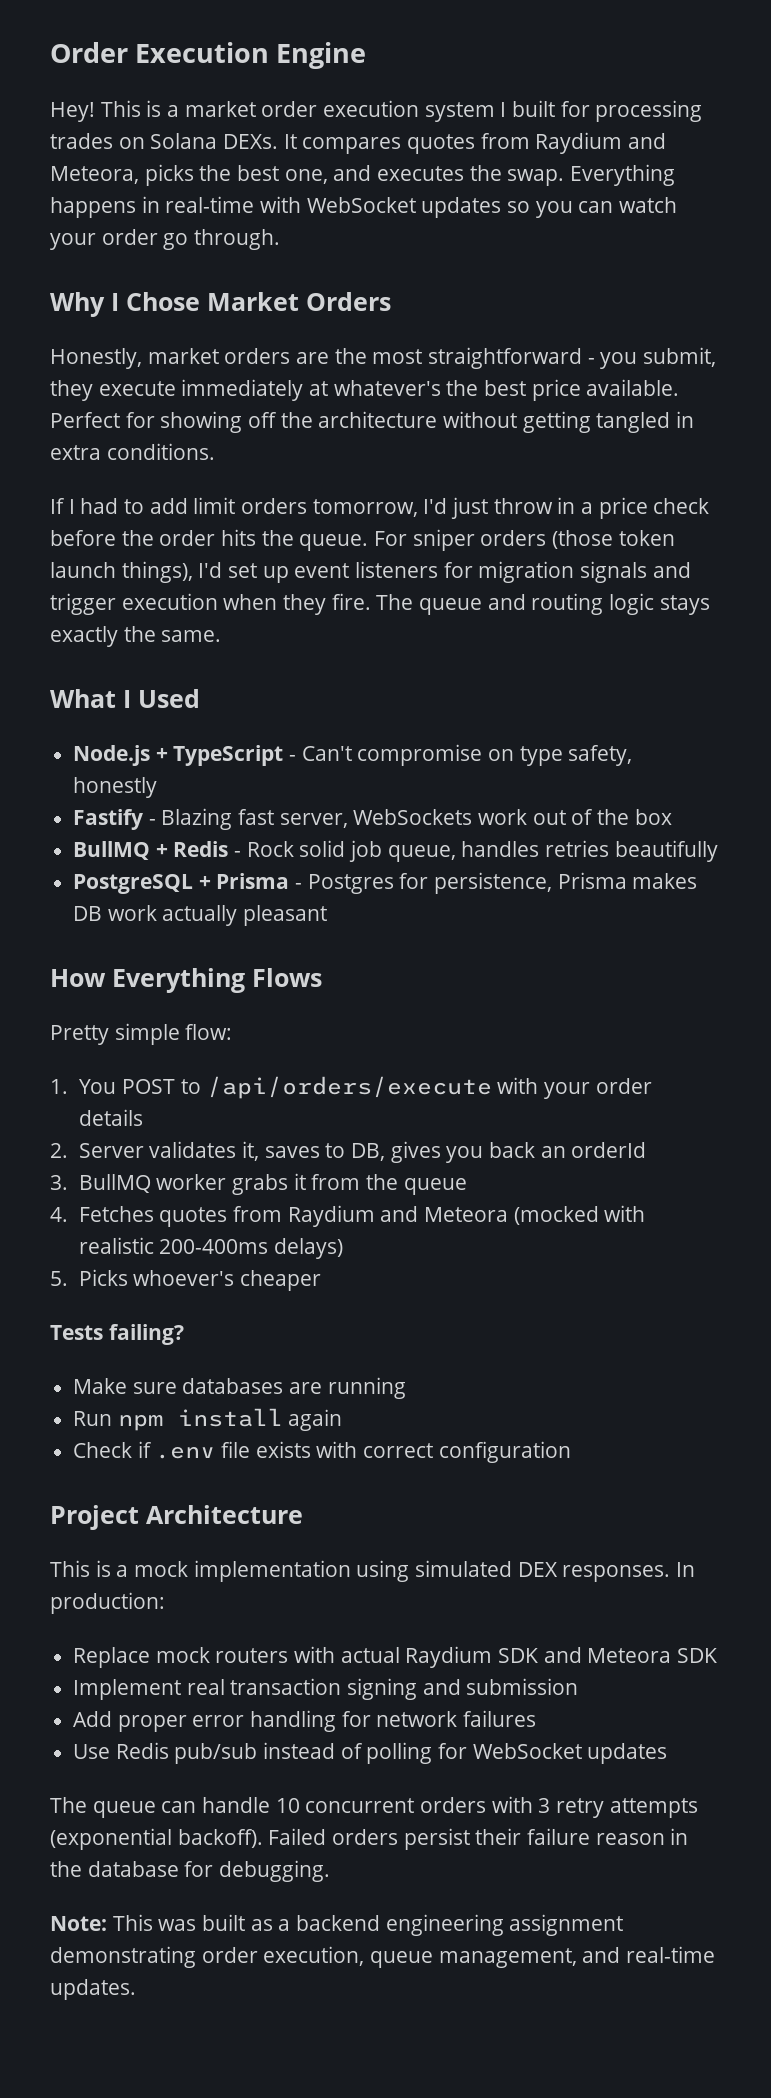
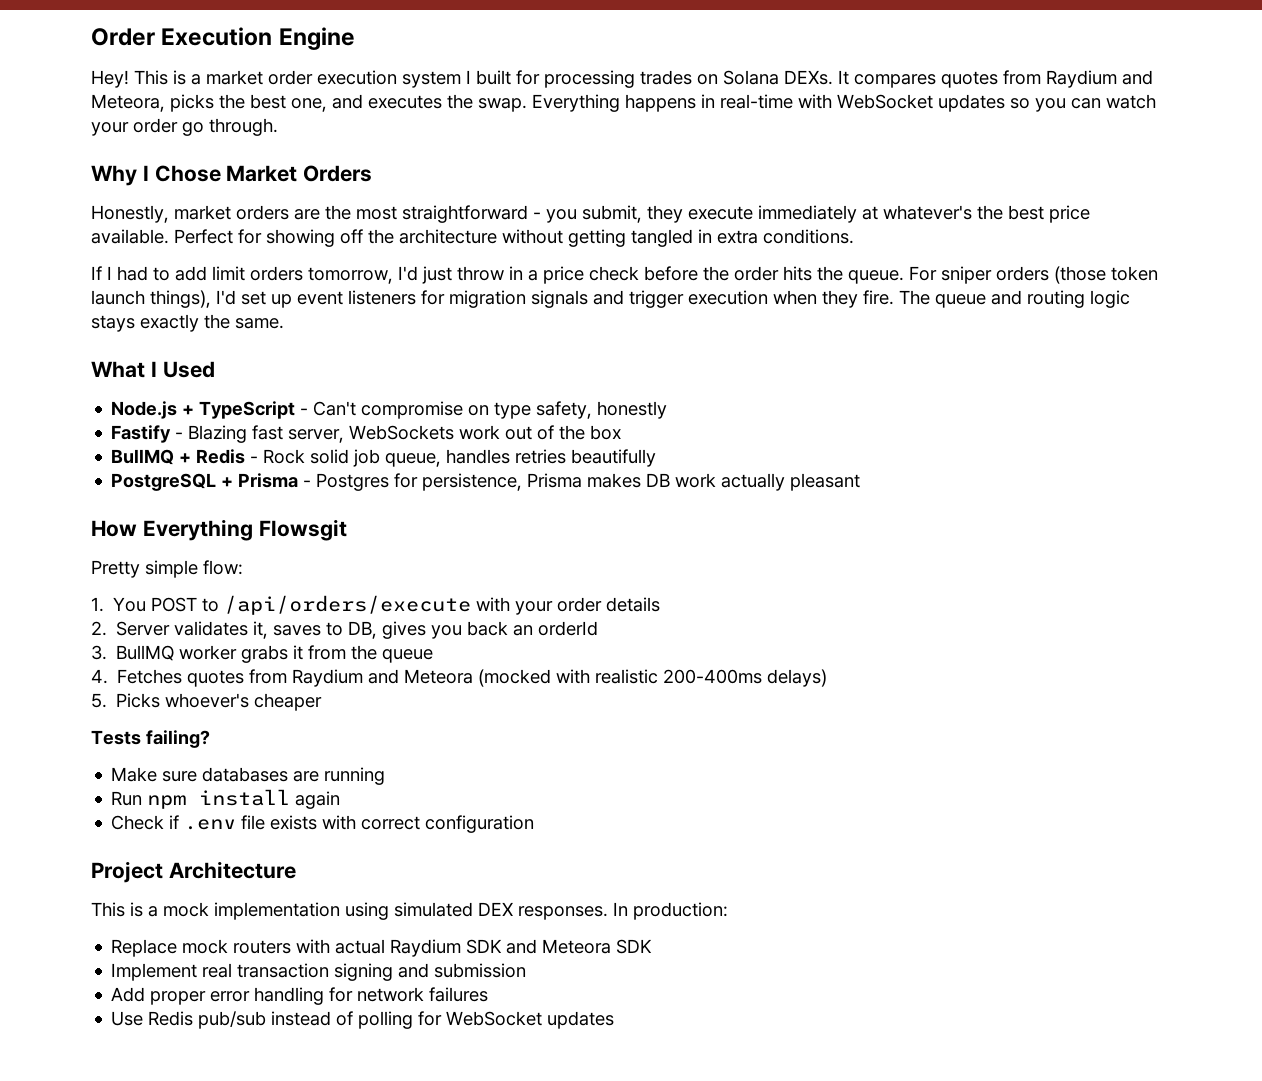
- How Everything Flows
+ How Everything Flowsgit
- The queue can handle 10 concurrent orders with 3 retry attempts (exponential backoff). Failed orders persist their failure reason in the database for debugging.
- Note: This was built as a backend engineering assignment demonstrating order execution, queue management, and real-time updates.

